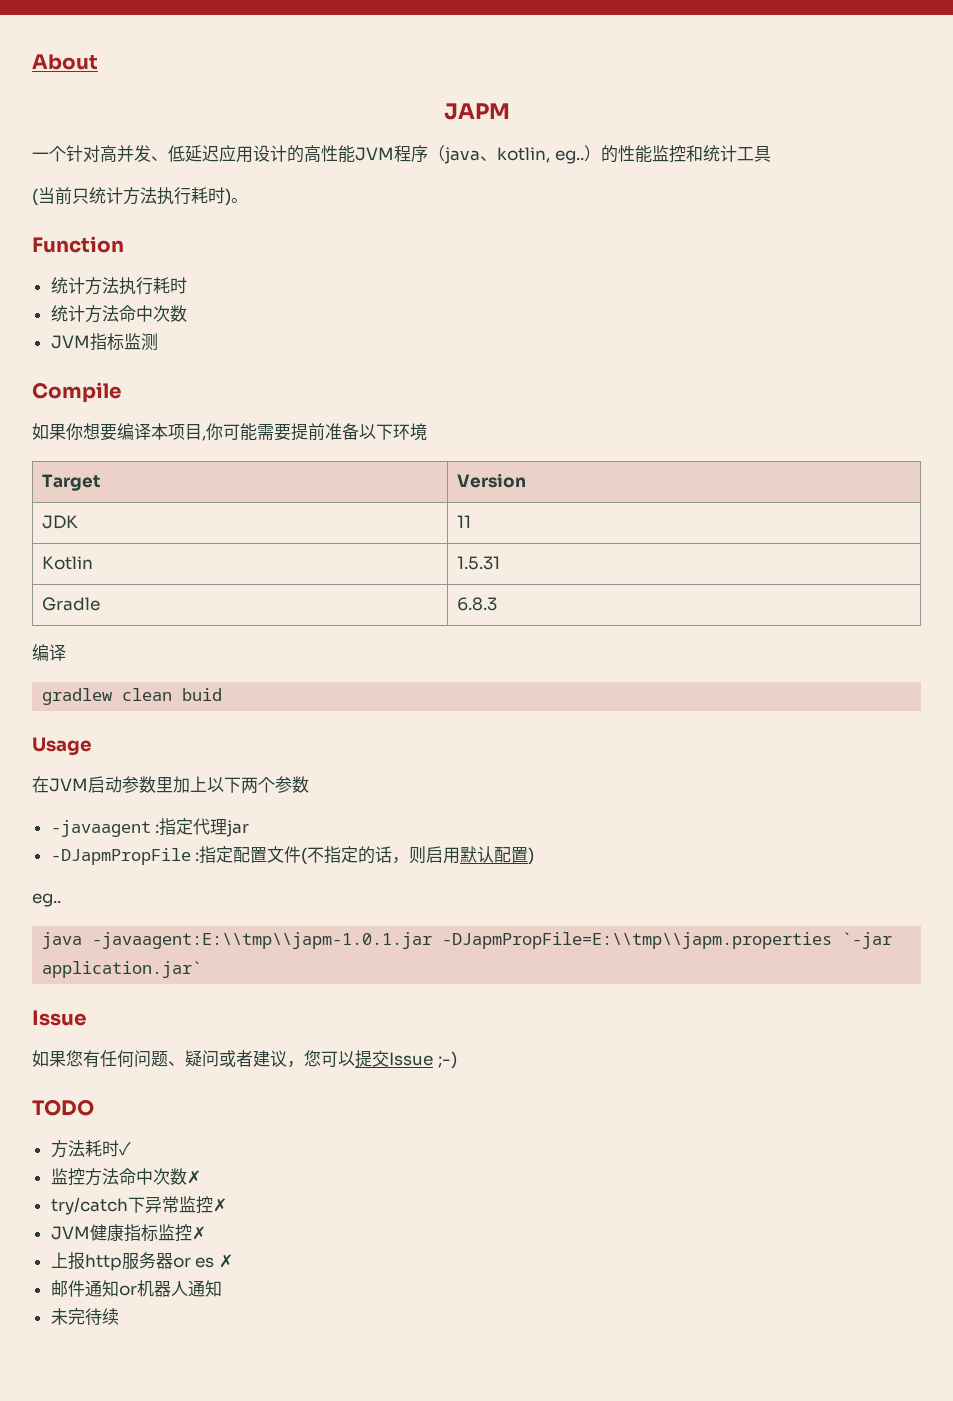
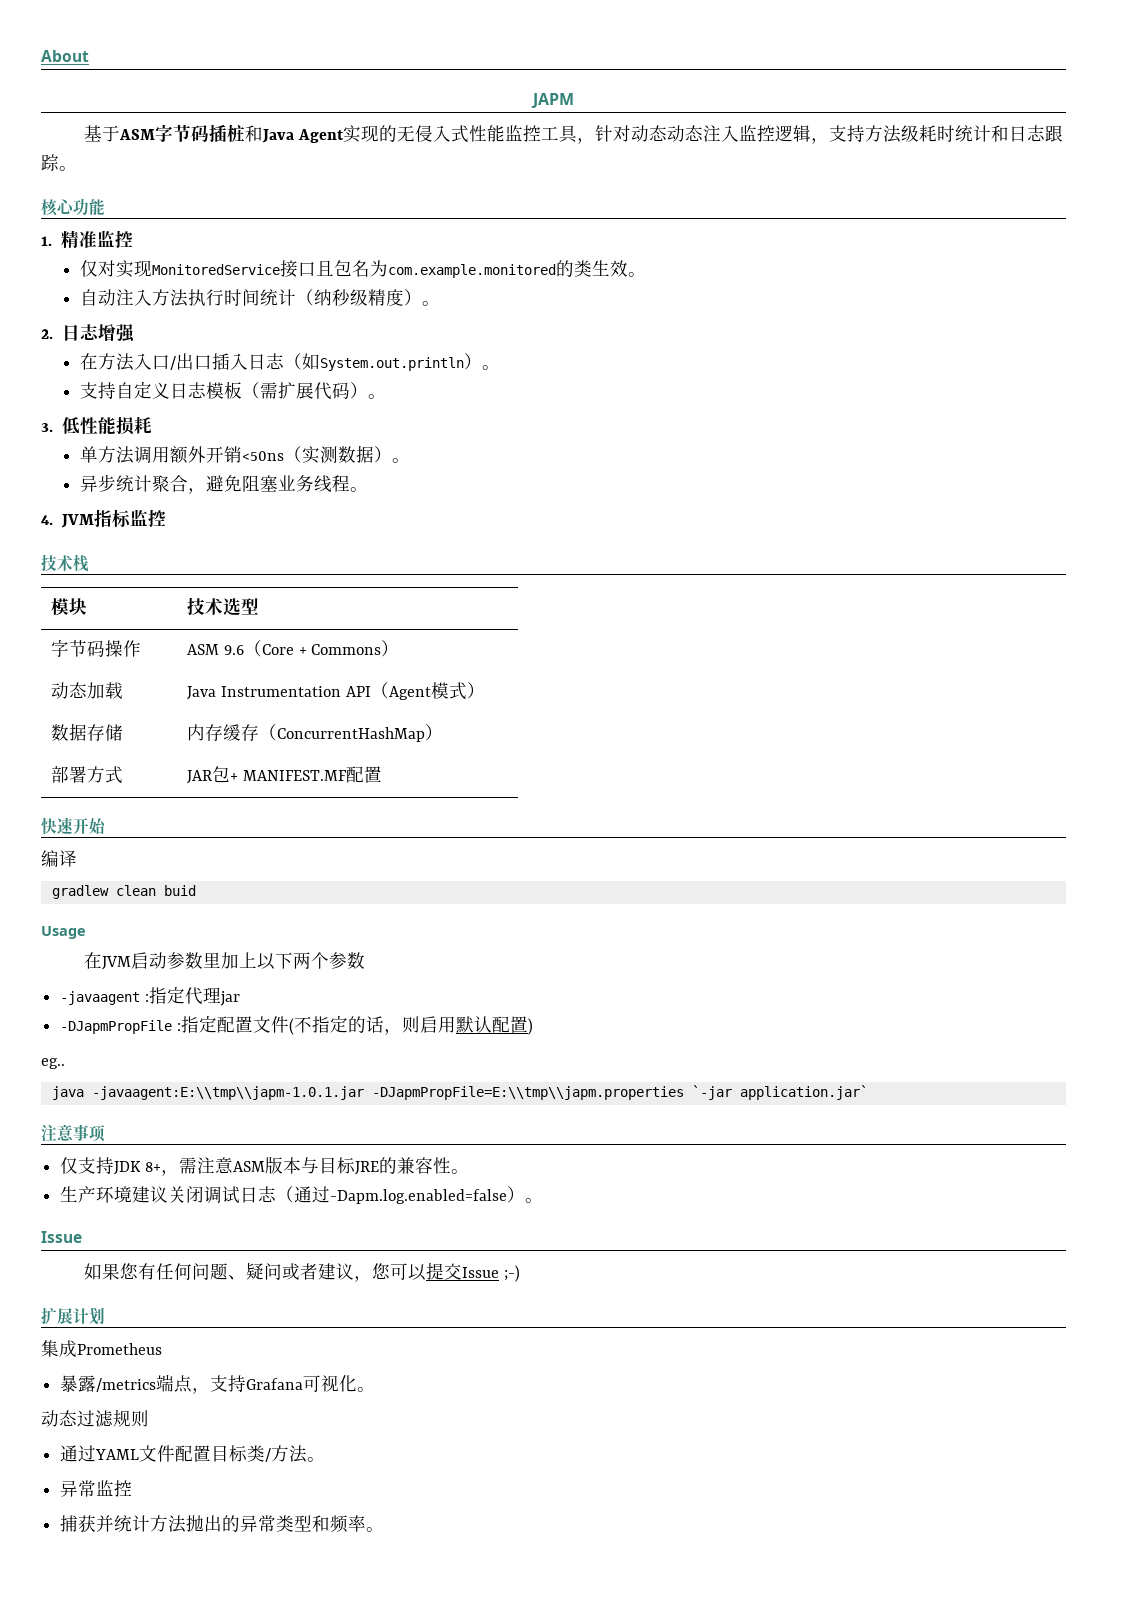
- 一个针对高并发、低延迟应用设计的高性能JVM程序（java、kotlin, eg..）的性能监控和统计工具
- (当前只统计方法执行耗时)。
- Function
- 统计方法执行耗时
- 统计方法命中次数
- JVM指标监测
- Compile
- 如果你想要编译本项目,你可能需要提前准备以下环境
- Target | Version
- JDK | 11
- Kotlin | 1.5.31
- Gradle | 6.8.3
+ 基于ASM字节码插桩和Java Agent实现的无侵入式性能监控工具，针对动态动态注入监控逻辑，支持方法级耗时统计和日志跟踪。
+ 核心功能
+ 1.精准监控
+ 仅对实现MonitoredService接口且包名为com.example.monitored的类生效。
+ 自动注入方法执行时间统计（纳秒级精度）。
+ 2.日志增强
+ 在方法入口/出口插入日志（如System.out.println）。
+ 支持自定义日志模板（需扩展代码）。
+ 3.低性能损耗
+ 单方法调用额外开销<50ns（实测数据）。
+ 异步统计聚合，避免阻塞业务线程。
+ 4. JVM指标监控
+ 技术栈
+ 模块 | 技术选型
+ 字节码操作 | ASM 9.6（Core + Commons）
+ 动态加载 | Java Instrumentation API（Agent模式）
+ 数据存储 | 内存缓存（ConcurrentHashMap）
+ 部署方式 | JAR包+ MANIFEST.MF配置
+ 快速开始
+ 注意事项
+ 仅支持JDK 8+，需注意ASM版本与目标JRE的兼容性。
+ 生产环境建议关闭调试日志（通过-Dapm.log.enabled=false）。
- TODO
- 方法耗时✓
- 监控方法命中次数✗
- try/catch下异常监控✗
- JVM健康指标监控✗
- 上报http服务器or es ✗
- 邮件通知or机器人通知
- 未完待续
+ 扩展计划
+ 集成Prometheus
+ 暴露/metrics端点，支持Grafana可视化。
+ 动态过滤规则
+ 通过YAML文件配置目标类/方法。
+ 异常监控
+ 捕获并统计方法抛出的异常类型和频率。

